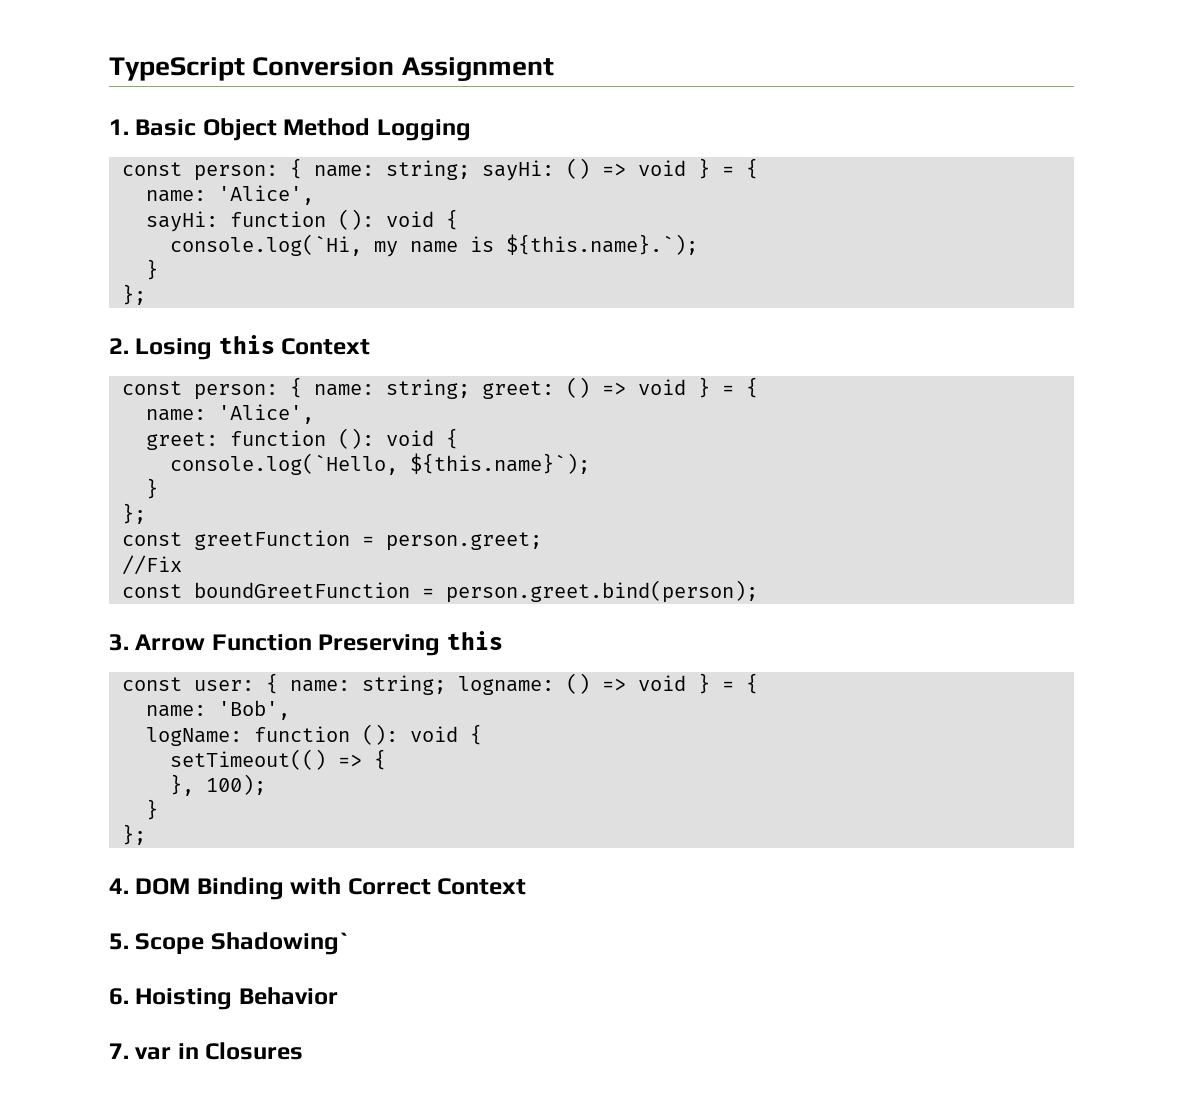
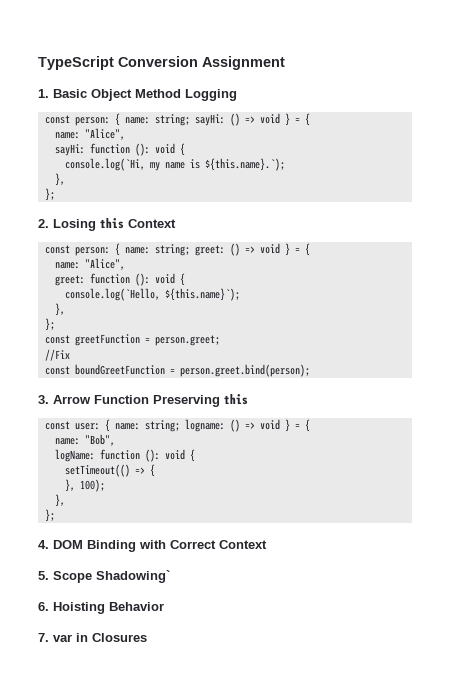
  const person: { name: string; sayHi: () => void } = {
- name: 'Alice',
+ name: "Alice",
  console.log(`Hi, my name is ${this.name}.`);
- }
+ },
  const person: { name: string; greet: () => void } = {
- name: 'Alice',
+ name: "Alice",
  console.log(`Hello, ${this.name}`);
- }
+ },
- name: 'Bob',
+ name: "Bob",
  }, 100);
- }
+ },

